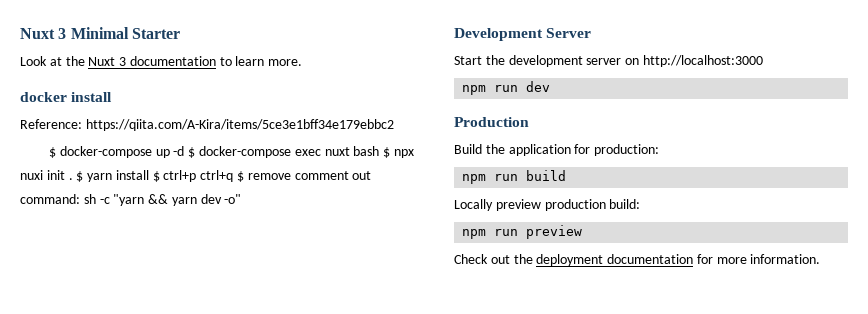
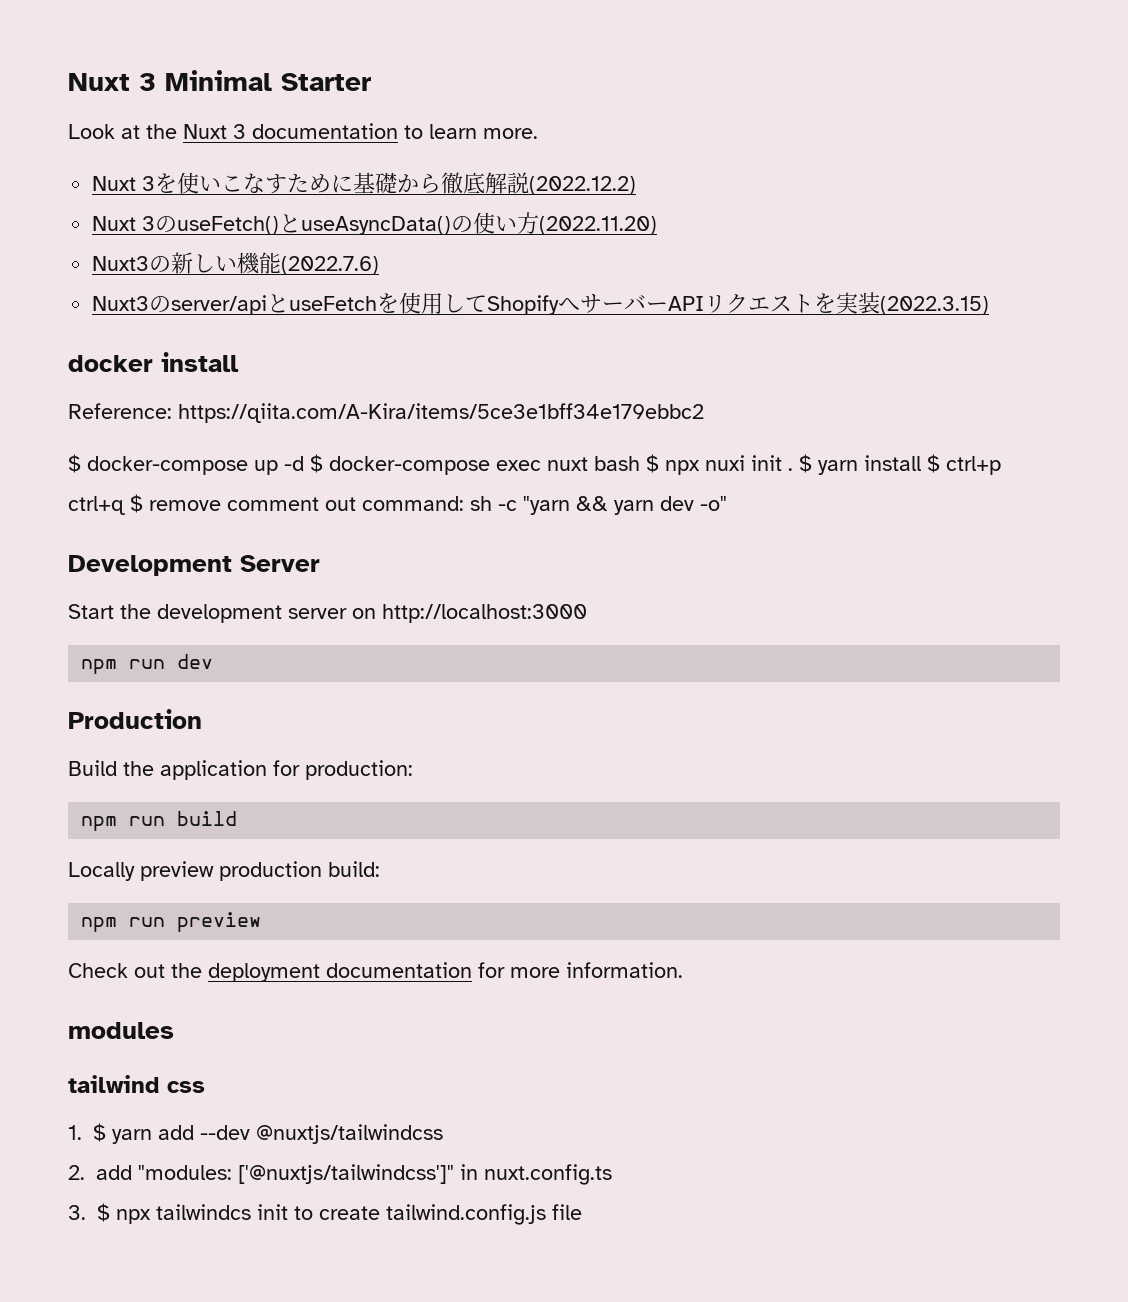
+ Nuxt 3を使いこなすために基礎から徹底解説(2022.12.2)
+ Nuxt 3のuseFetch()とuseAsyncData()の使い方(2022.11.20)
+ Nuxt3の新しい機能(2022.7.6)
+ Nuxt3のserver/apiとuseFetchを使用してShopifyへサーバーAPIリクエストを実装(2022.3.15)
+ modules
+ tailwind css
+ 1. $ yarn add --dev @nuxtjs/tailwindcss
+ 2. add "modules: ['@nuxtjs/tailwindcss']" in nuxt.config.ts
+ 3. $ npx tailwindcs init to create tailwind.config.js file

